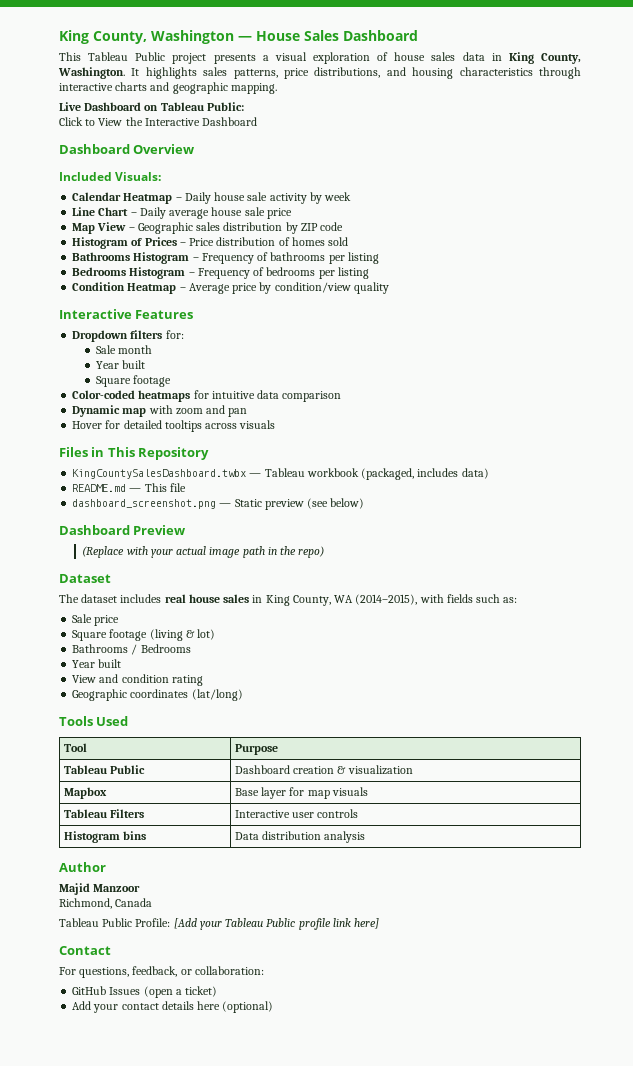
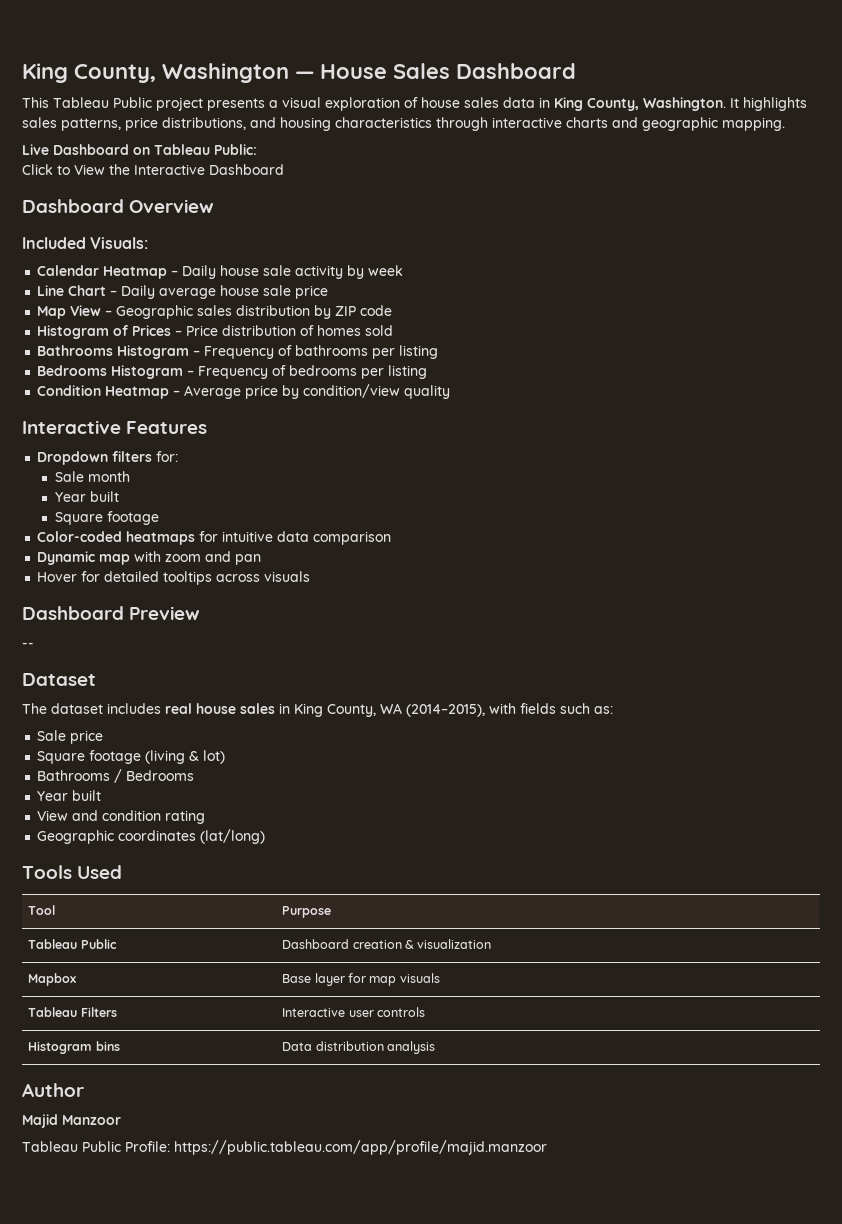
- Files in This Repository
- KingCountySalesDashboard.twbx — Tableau workbook (packaged, includes data)
- README.md — This file
- dashboard_screenshot.png — Static preview (see below)
  Dashboard Preview
- (Replace with your actual image path in the repo)
+ --
- Richmond, Canada
- Tableau Public Profile: [Add your Tableau Public profile link here]
- Contact
- For questions, feedback, or collaboration:
- GitHub Issues (open a ticket)
- Add your contact details here (optional)
+ Tableau Public Profile: https://public.tableau.com/app/profile/majid.manzoor

